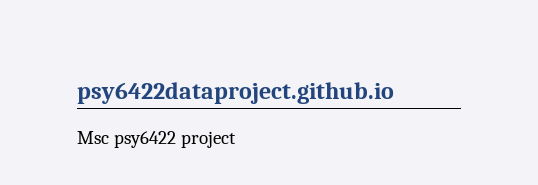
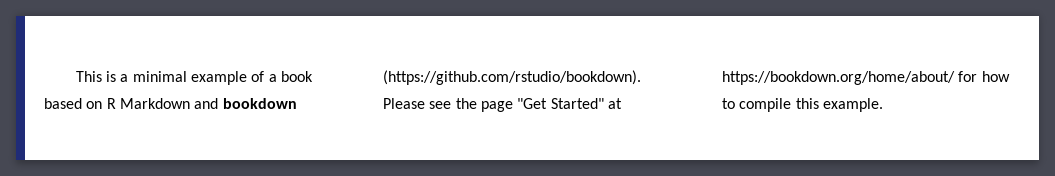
- psy6422dataproject.github.io
- Msc psy6422 project
+ This is a minimal example of a book based on R Markdown and bookdown (https://github.com/rstudio/bookdown). Please see the page "Get Started" at https://bookdown.org/home/about/ for how to compile this example.

